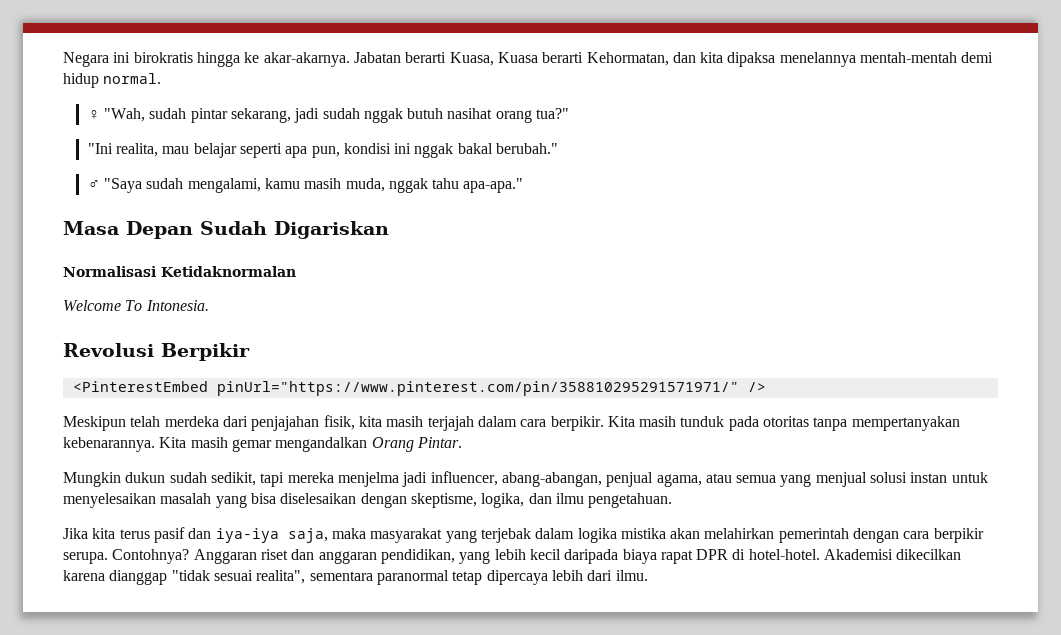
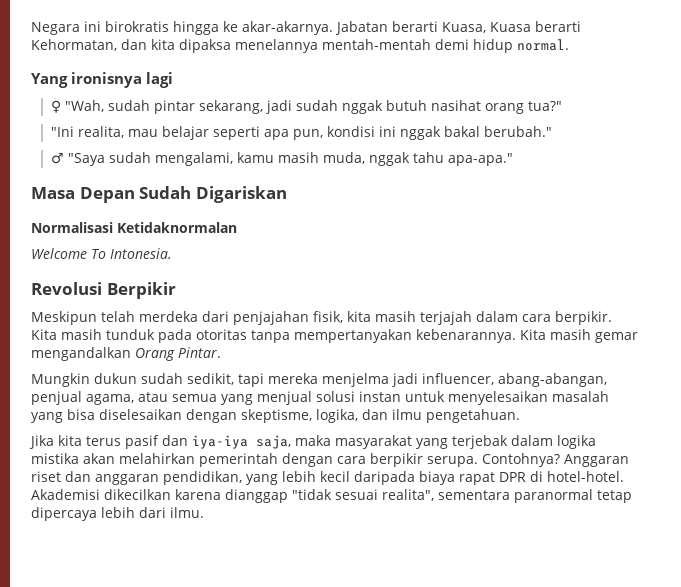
+ Yang ironisnya lagi
- <PinterestEmbed pinUrl="https://www.pinterest.com/pin/358810295291571971/" />

